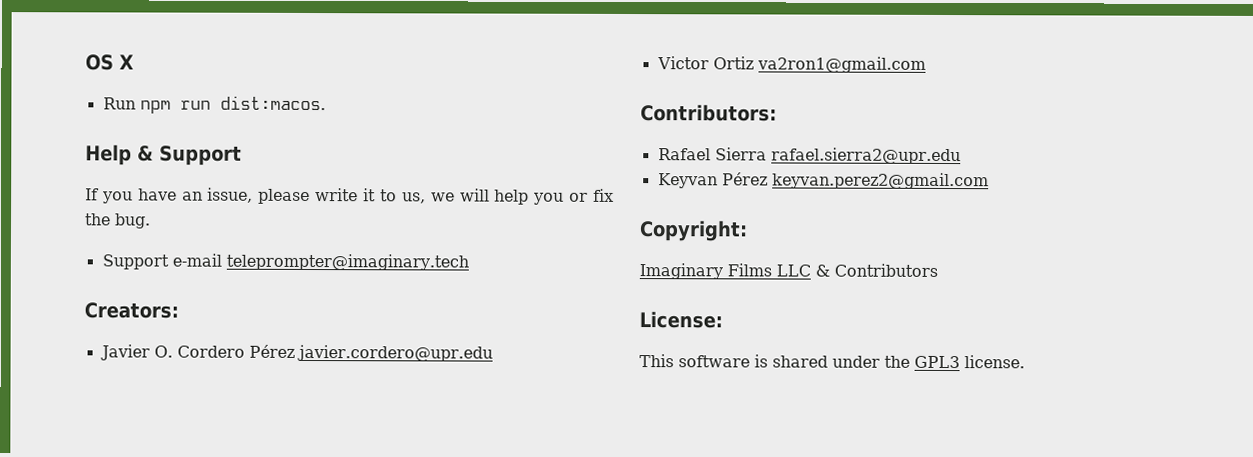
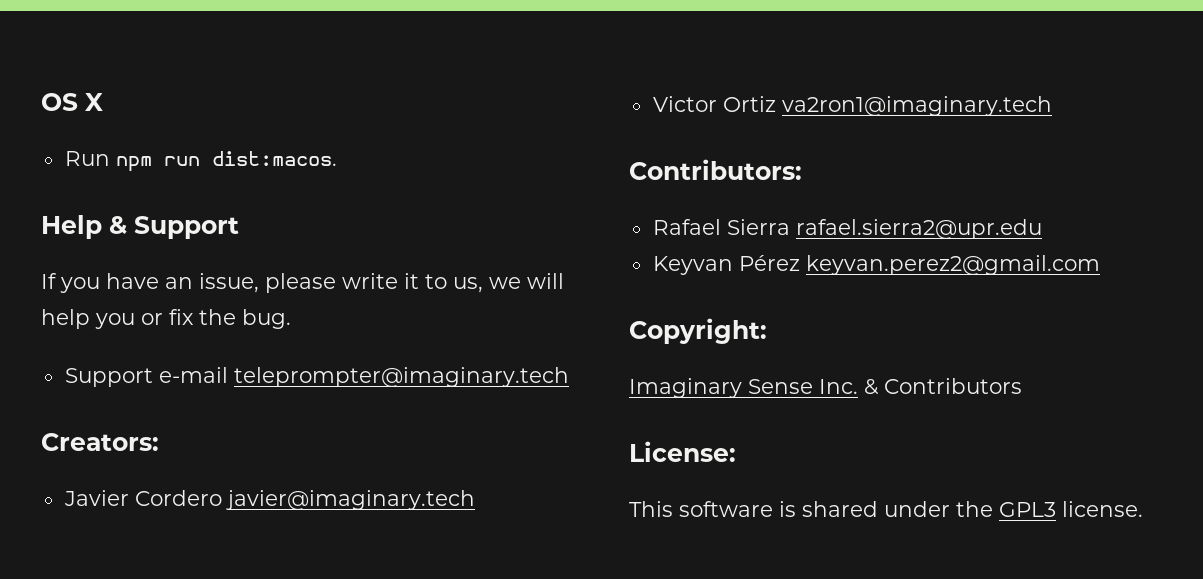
- Javier O. Cordero Pérez javier.cordero@upr.edu
+ Javier Cordero javier@imaginary.tech
- Victor Ortiz va2ron1@gmail.com
+ Victor Ortiz va2ron1@imaginary.tech
- Imaginary Films LLC & Contributors
+ Imaginary Sense Inc. & Contributors

